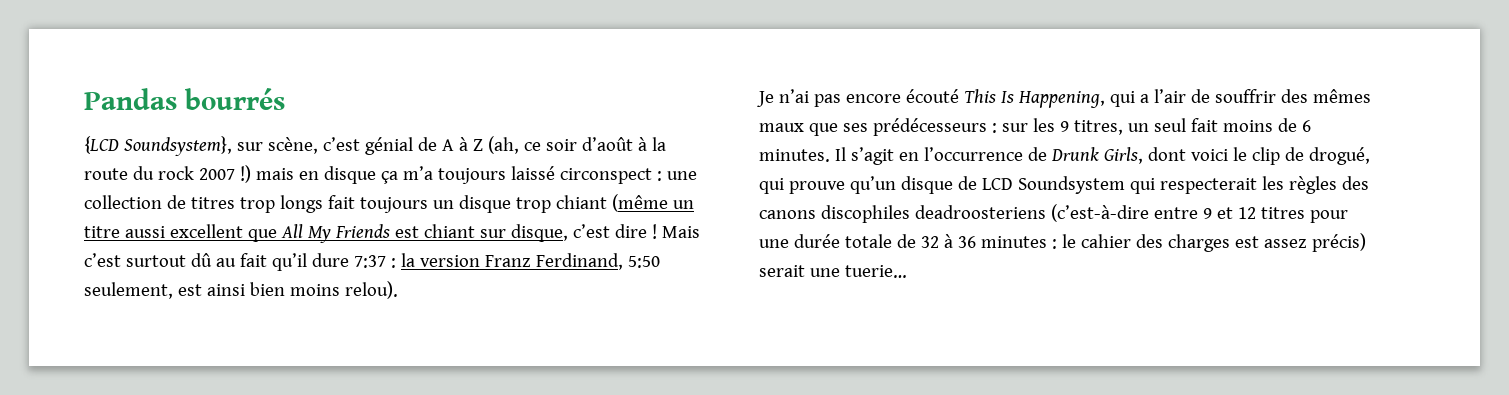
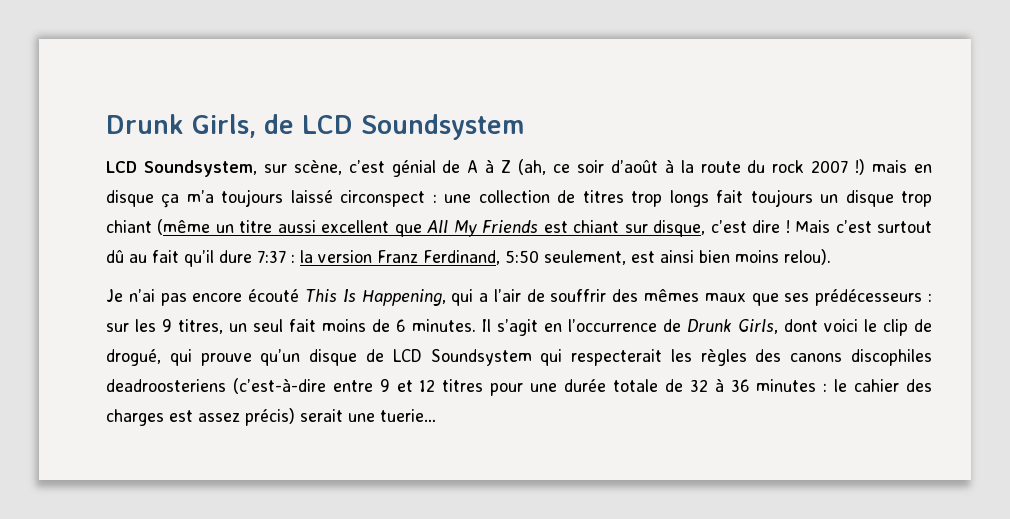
- Pandas bourrés
- {LCD Soundsystem}, sur scène, c’est génial de A à Z (ah, ce soir d’août à la route du rock 2007 !) mais en disque ça m’a toujours laissé circonspect : une collection de titres trop longs fait toujours un disque trop chiant (même un titre aussi excellent que All My Friends est chiant sur disque, c’est dire !
+ Drunk Girls, de LCD Soundsystem
+ LCD Soundsystem, sur scène, c’est génial de A à Z (ah, ce soir d’août à la route du rock 2007 !) mais en disque ça m’a toujours laissé circonspect : une collection de titres trop longs fait toujours un disque trop chiant (même un titre aussi excellent que All My Friends est chiant sur disque, c’est dire !

